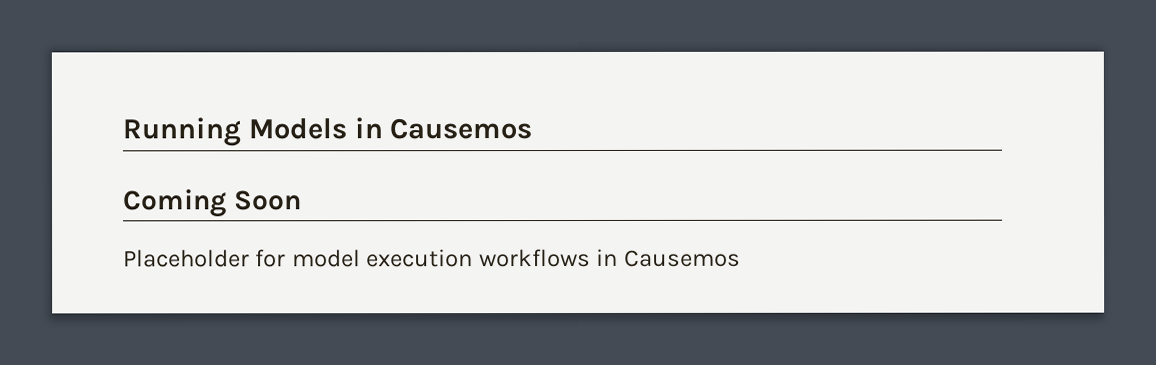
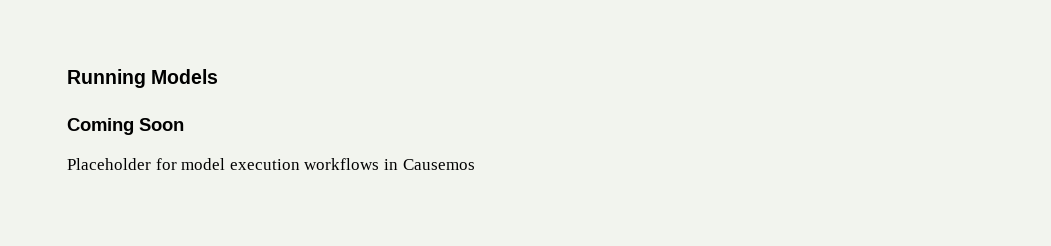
- Running Models in Causemos
+ Running Models

